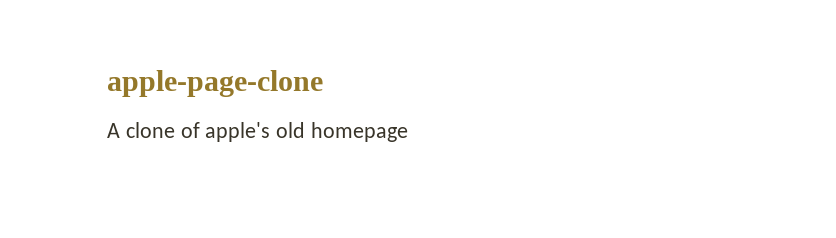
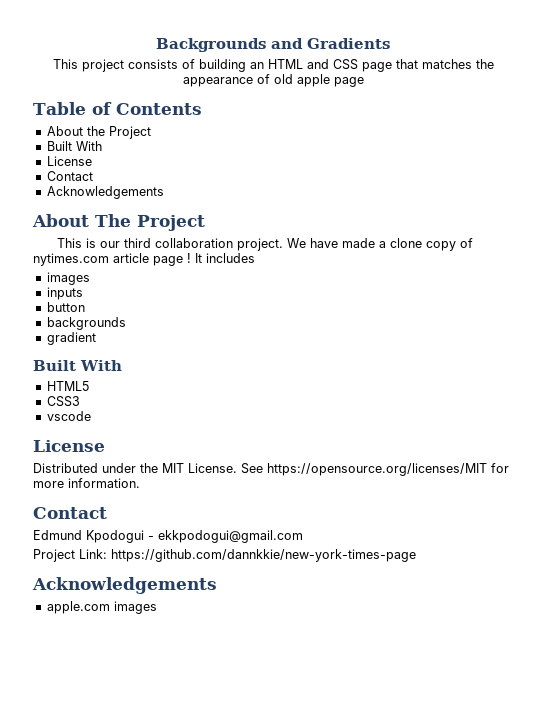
- apple-page-clone
- A clone of apple's old homepage
+ Backgrounds and Gradients
+ This project consists of building an HTML and CSS page that matches the appearance of old apple page
+ Table of Contents
+ About the Project
+ Built With
+ License
+ Contact
+ Acknowledgements
+ About The Project
+ This is our third collaboration project. We have made a clone copy of nytimes.com article page ! It includes
+ images
+ inputs
+ button
+ backgrounds
+ gradient
+ Built With
+ HTML5
+ CSS3
+ vscode
+ License
+ Distributed under the MIT License. See https://opensource.org/licenses/MIT for more information.
+ Contact
+ Edmund Kpodogui - ekkpodogui@gmail.com
+ Project Link: https://github.com/dannkkie/new-york-times-page
+ Acknowledgements
+ apple.com images

